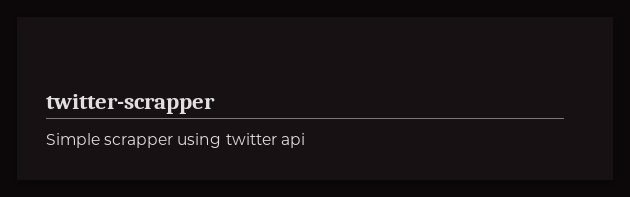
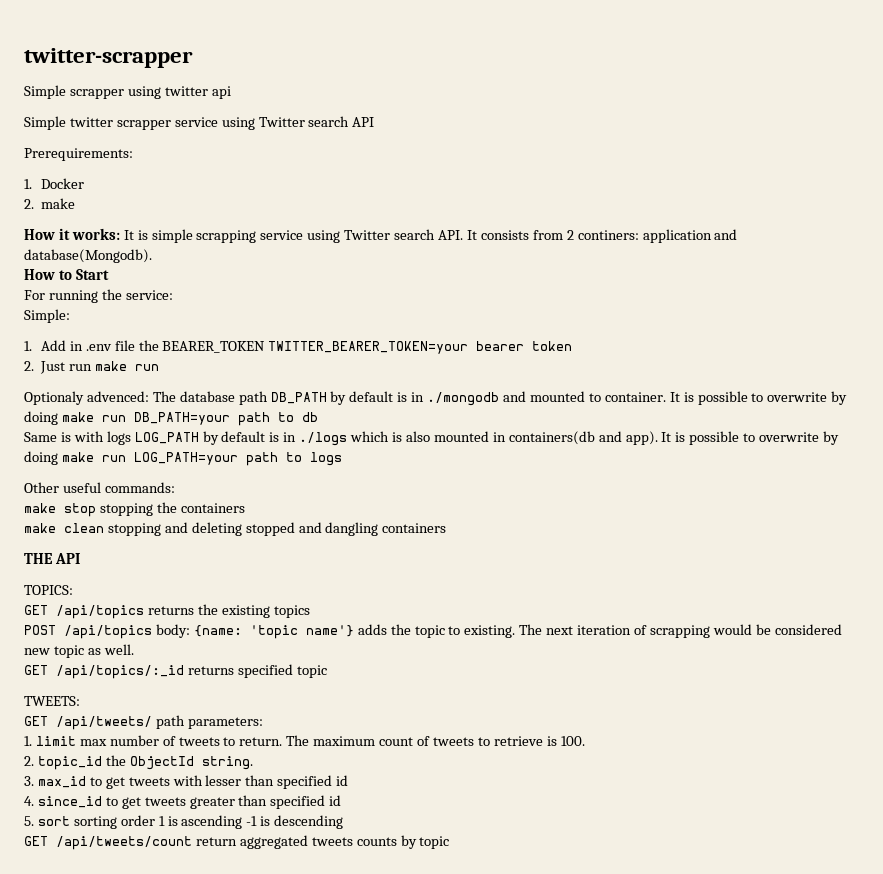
+ Simple twitter scrapper service using Twitter search API
+ Prerequirements:
+ 1. Docker
+ 2. make
+ How it works: It is simple scrapping service using Twitter search API. It consists from 2 continers: application and database(Mongodb).
+ How to Start
+ For running the service:
+ Simple:
+ 1. Add in .env file the BEARER_TOKEN TWITTER_BEARER_TOKEN=your bearer token
+ 2. Just run make run
+ Optionaly advenced: The database path DB_PATH by default is in ./mongodb and mounted to container. It is possible to overwrite by doing make run DB_PATH=your path to db
+ Same is with logs LOG_PATH by default is in ./logs which is also mounted in containers(db and app). It is possible to overwrite by doing make run LOG_PATH=your path to logs
+ Other useful commands:
+ make stop stopping the containers
+ make clean stopping and deleting stopped and dangling containers
+ THE API
+ TOPICS:
+ GET /api/topics returns the existing topics
+ POST /api/topics body: {name: 'topic name'} adds the topic to existing. The next iteration of scrapping would be considered new topic as well.
+ GET /api/topics/:_id returns specified topic
+ TWEETS:
+ GET /api/tweets/ path parameters:
+ 1. limit max number of tweets to return. The maximum count of tweets to retrieve is 100.
+ 2. topic_id the ObjectId string.
+ 3. max_id to get tweets with lesser than specified id
+ 4. since_id to get tweets greater than specified id
+ 5. sort sorting order 1 is ascending -1 is descending
+ GET /api/tweets/count return aggregated tweets counts by topic

